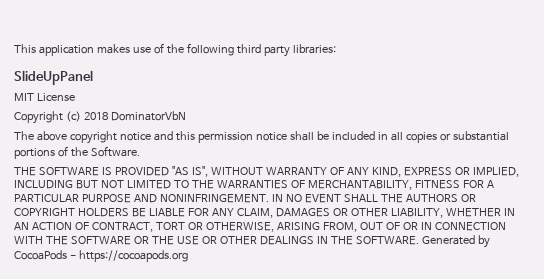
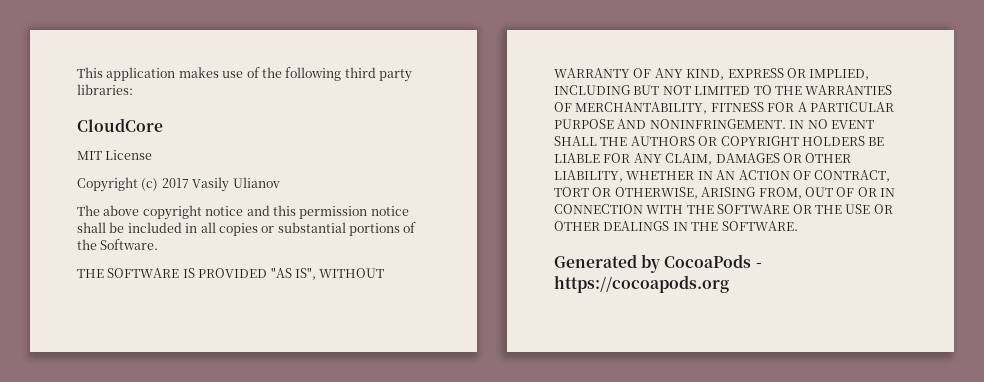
- SlideUpPanel
+ CloudCore
- Copyright (c) 2018 DominatorVbN
+ Copyright (c) 2017 Vasily Ulianov
- IN NO EVENT SHALL THE AUTHORS OR COPYRIGHT HOLDERS BE LIABLE FOR ANY CLAIM, DAMAGES OR OTHER LIABILITY, WHETHER IN AN ACTION OF CONTRACT, TORT OR OTHERWISE, ARISING FROM, OUT OF OR IN CONNECTION WITH THE SOFTWARE OR THE USE OR OTHER DEALINGS IN THE SOFTWARE. Generated by CocoaPods - https://cocoapods.org
+ IN NO EVENT SHALL THE AUTHORS OR COPYRIGHT HOLDERS BE LIABLE FOR ANY CLAIM, DAMAGES OR OTHER LIABILITY, WHETHER IN AN ACTION OF CONTRACT, TORT OR OTHERWISE, ARISING FROM, OUT OF OR IN CONNECTION WITH THE SOFTWARE OR THE USE OR OTHER DEALINGS IN THE SOFTWARE.
+ Generated by CocoaPods - https://cocoapods.org

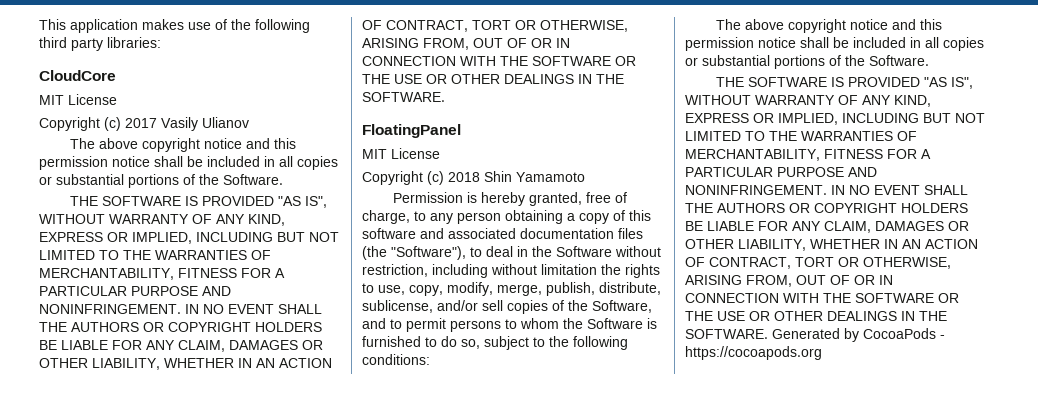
+ FloatingPanel
+ MIT License
+ Copyright (c) 2018 Shin Yamamoto
+ Permission is hereby granted, free of charge, to any person obtaining a copy of this software and associated documentation files (the "Software"), to deal in the Software without restriction, including without limitation the rights to use, copy, modify, merge, publish, distribute, sublicense, and/or sell copies of the Software, and to permit persons to whom the Software is furnished to do so, subject to the following conditions:
+ The above copyright notice and this permission notice shall be included in all copies or substantial portions of the Software.
+ THE SOFTWARE IS PROVIDED "AS IS", WITHOUT WARRANTY OF ANY KIND, EXPRESS OR IMPLIED, INCLUDING BUT NOT LIMITED TO THE WARRANTIES OF MERCHANTABILITY, FITNESS FOR A PARTICULAR PURPOSE AND NONINFRINGEMENT. IN NO EVENT SHALL THE AUTHORS OR COPYRIGHT HOLDERS BE LIABLE FOR ANY CLAIM, DAMAGES OR OTHER LIABILITY, WHETHER IN AN ACTION OF CONTRACT, TORT OR OTHERWISE, ARISING FROM, OUT OF OR IN CONNECTION WITH THE SOFTWARE OR THE USE OR OTHER DEALINGS IN THE SOFTWARE.

